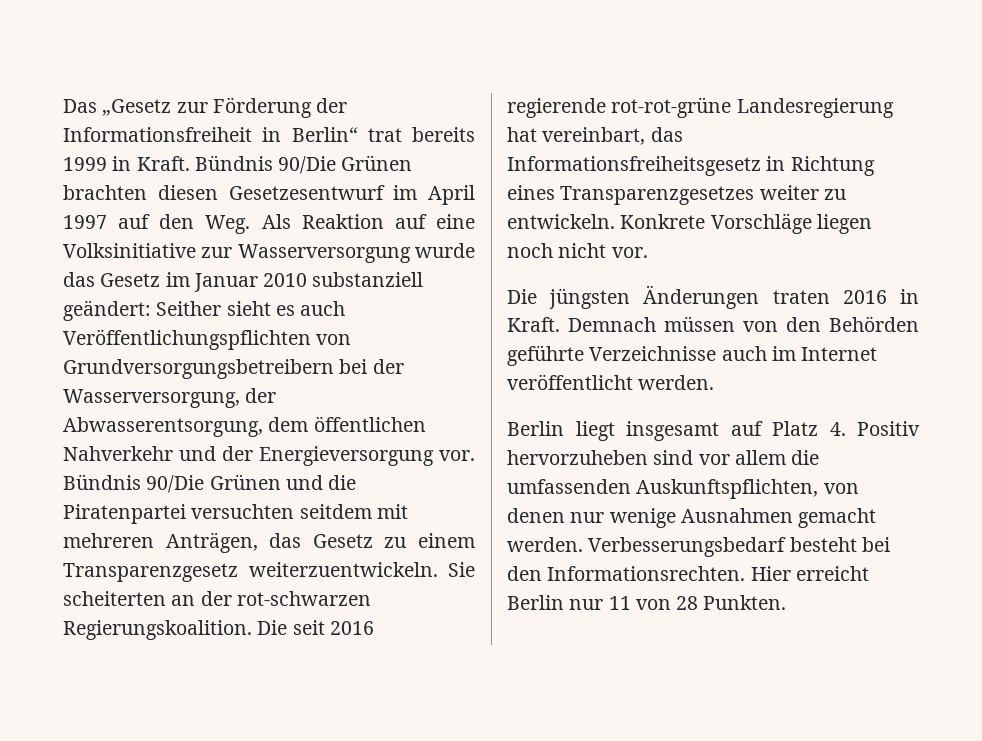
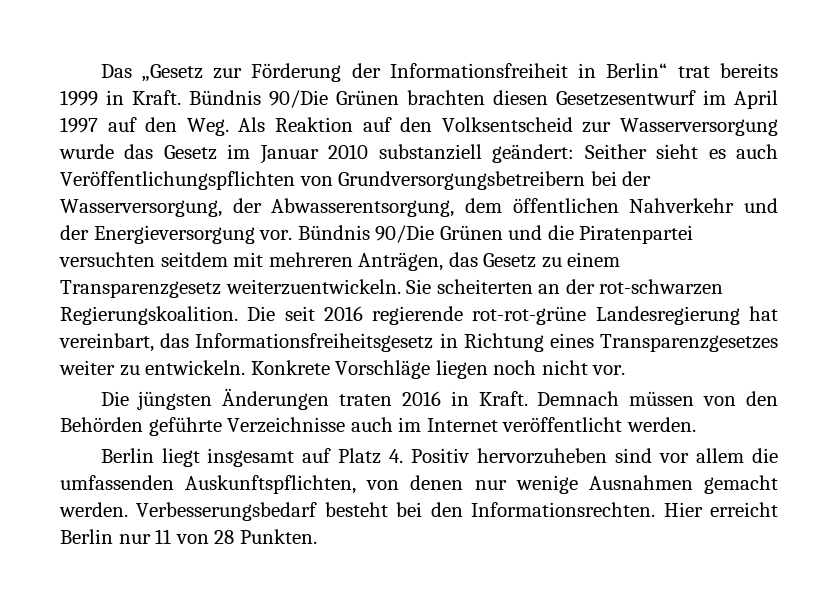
- Bündnis 90/Die Grünen brachten diesen Gesetzesentwurf im April 1997 auf den Weg. Als Reaktion auf eine Volksinitiative zur Wasserversorgung wurde das Gesetz im Januar 2010 substanziell geändert: Seither sieht es auch Veröffentlichungspflichten von Grundversorgungsbetreibern bei der Wasserversorgung, der Abwasserentsorgung, dem öffentlichen Nahverkehr und der Energieversorgung vor.
+ Bündnis 90/Die Grünen brachten diesen Gesetzesentwurf im April 1997 auf den Weg. Als Reaktion auf den Volksentscheid zur Wasserversorgung wurde das Gesetz im Januar 2010 substanziell geändert: Seither sieht es auch Veröffentlichungspflichten von Grundversorgungsbetreibern bei der Wasserversorgung, der Abwasserentsorgung, dem öffentlichen Nahverkehr und der Energieversorgung vor.

